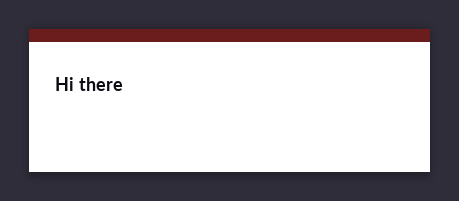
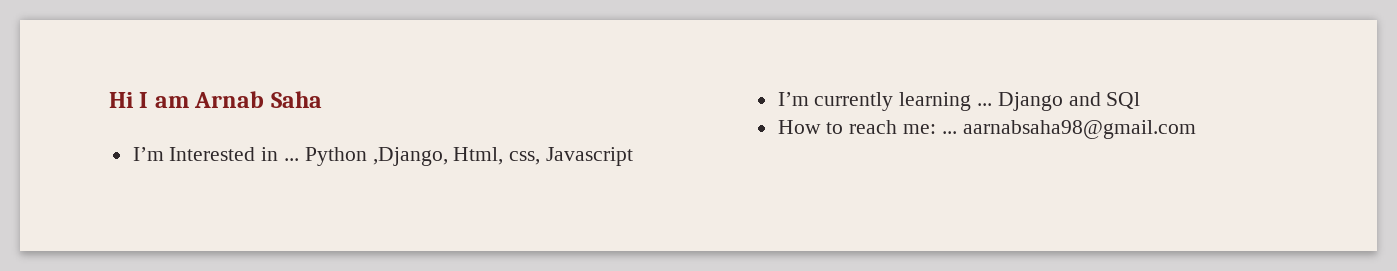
- Hi there
+ Hi I am Arnab Saha
+ I’m Interested in ... Python ,Django, Html, css, Javascript
+ I’m currently learning ... Django and SQl
+ How to reach me: ... aarnabsaha98@gmail.com

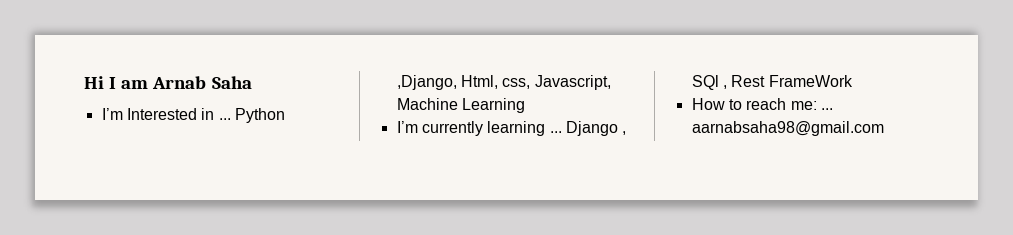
- Python ,Django, Html, css, Javascript
+ Python ,Django, Html, css, Javascript, Machine Learning
- Django and SQl
+ Django , SQl , Rest FrameWork

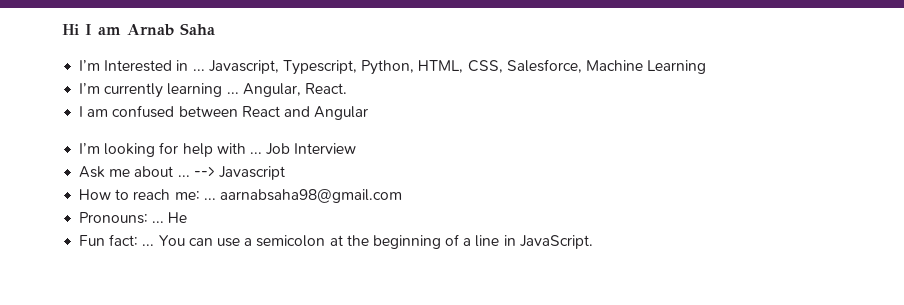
- Python ,Django, Html, css, Javascript, Machine Learning
+ Javascript, Typescript, Python, HTML, CSS, Salesforce, Machine Learning
- Django , SQl , Rest FrameWork
+ Angular, React.
+ I am confused between React and Angular
+ I’m looking for help with ... Job Interview
+ Ask me about ... --> Javascript
+ Pronouns: ... He
+ Fun fact: ... You can use a semicolon at the beginning of a line in JavaScript.

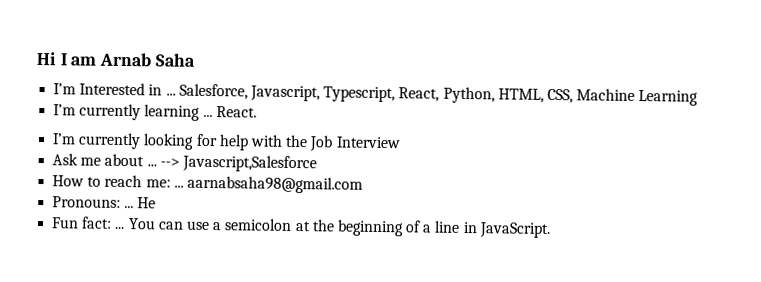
- Javascript, Typescript, Python, HTML, CSS, Salesforce, Machine Learning
+ Salesforce, Javascript, Typescript, React, Python, HTML, CSS, Machine Learning
- Angular, React.
+ React.
- I am confused between React and Angular
- I’m looking for help with ... Job Interview
+ I’m currently looking for help with the Job Interview
- --> Javascript
+ --> Javascript,Salesforce

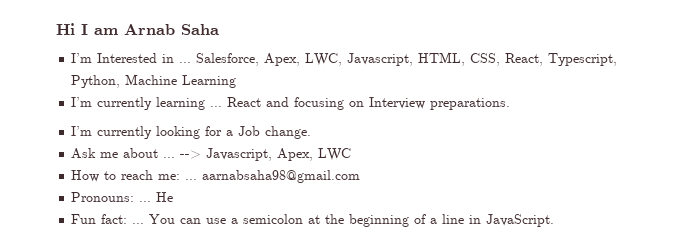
- Salesforce, Javascript, Typescript, React, Python, HTML, CSS, Machine Learning
+ Salesforce, Apex, LWC, Javascript, HTML, CSS, React, Typescript, Python, Machine Learning
- React.
+ React and focusing on Interview preparations.
- I’m currently looking for help with the Job Interview
+ I’m currently looking for a Job change.
- --> Javascript,Salesforce
+ --> Javascript, Apex, LWC

